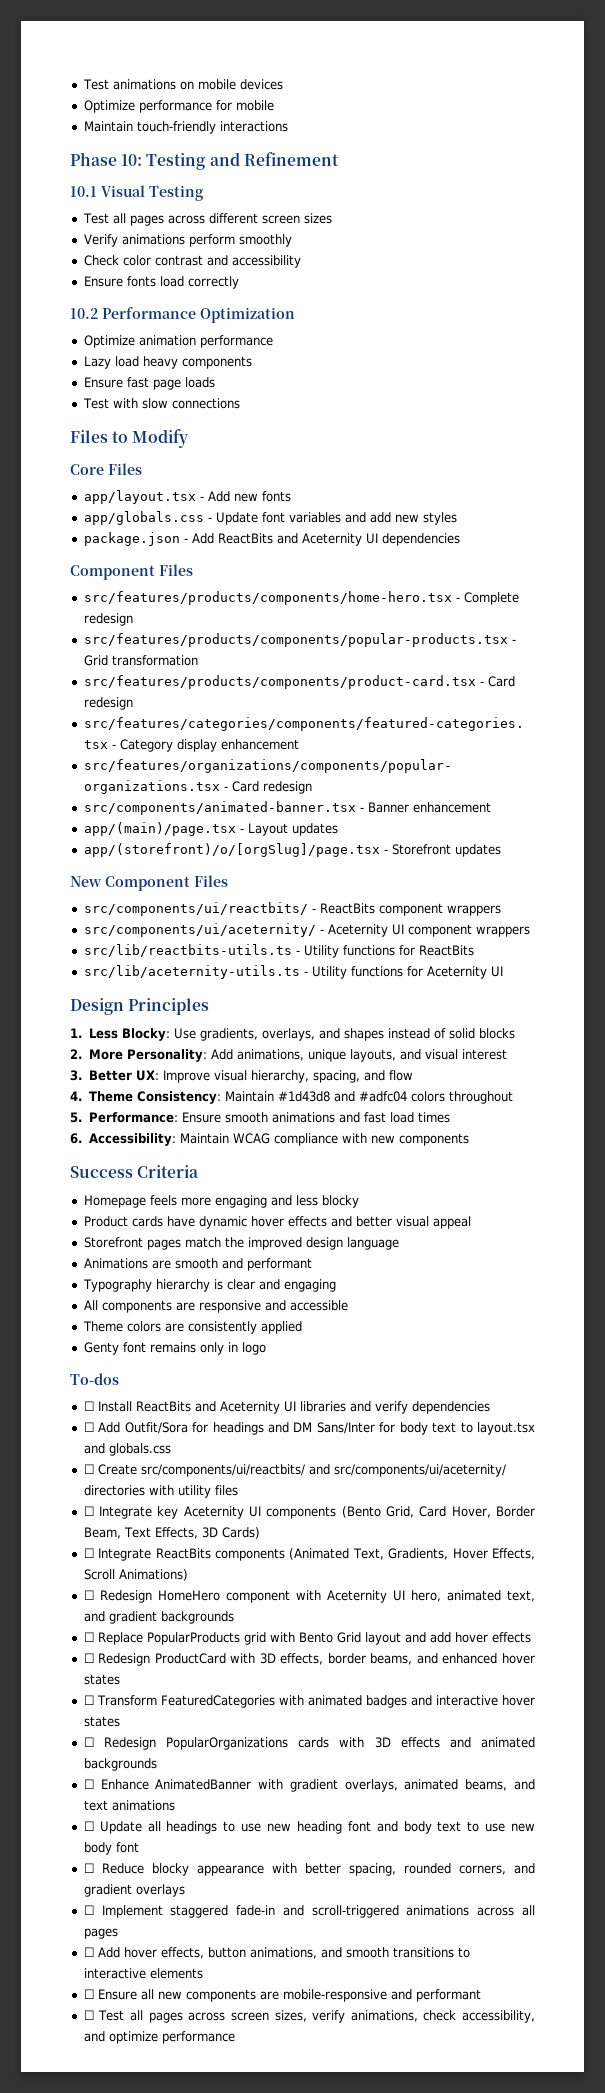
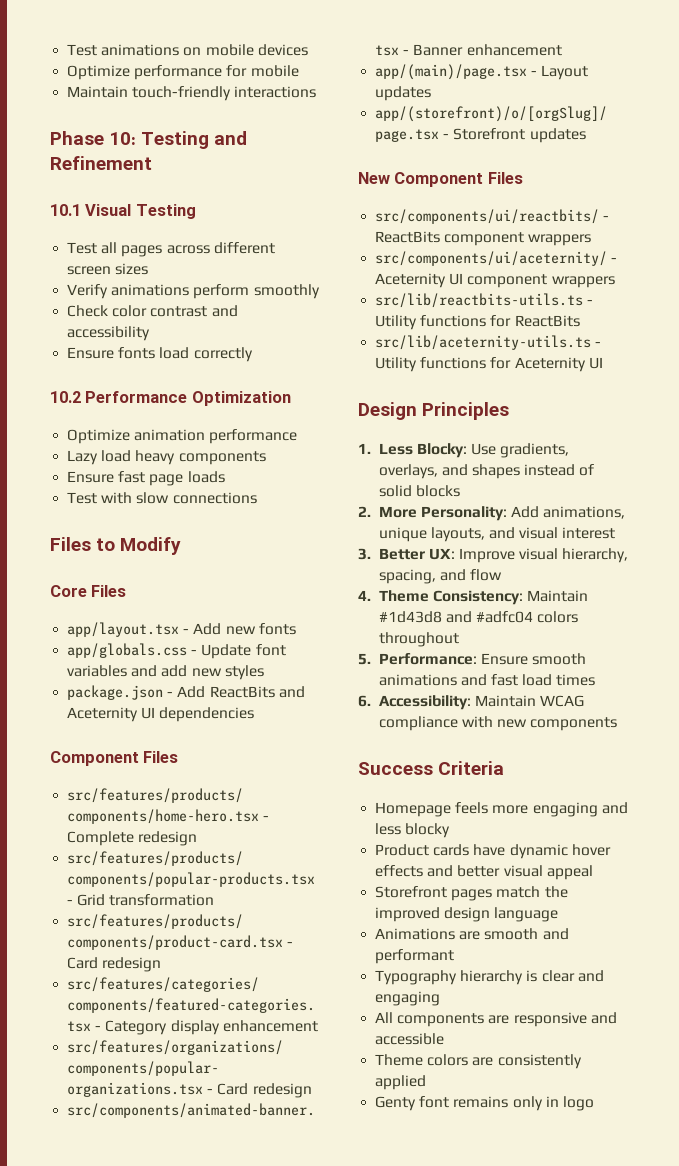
- To-dos
- ☐ Install ReactBits and Aceternity UI libraries and verify dependencies
- ☐ Add Outfit/Sora for headings and DM Sans/Inter for body text to layout.tsx and globals.css
- ☐ Create src/components/ui/reactbits/ and src/components/ui/aceternity/ directories with utility files
- ☐ Integrate key Aceternity UI components (Bento Grid, Card Hover, Border Beam, Text Effects, 3D Cards)
- ☐ Integrate ReactBits components (Animated Text, Gradients, Hover Effects, Scroll Animations)
- ☐ Redesign HomeHero component with Aceternity UI hero, animated text, and gradient backgrounds
- ☐ Replace PopularProducts grid with Bento Grid layout and add hover effects
- ☐ Redesign ProductCard with 3D effects, border beams, and enhanced hover states
- ☐ Transform FeaturedCategories with animated badges and interactive hover states
- ☐ Redesign PopularOrganizations cards with 3D effects and animated backgrounds
- ☐ Enhance AnimatedBanner with gradient overlays, animated beams, and text animations
- ☐ Update all headings to use new heading font and body text to use new body font
- ☐ Reduce blocky appearance with better spacing, rounded corners, and gradient overlays
- ☐ Implement staggered fade-in and scroll-triggered animations across all pages
- ☐ Add hover effects, button animations, and smooth transitions to interactive elements
- ☐ Ensure all new components are mobile-responsive and performant
- ☐ Test all pages across screen sizes, verify animations, check accessibility, and optimize performance

